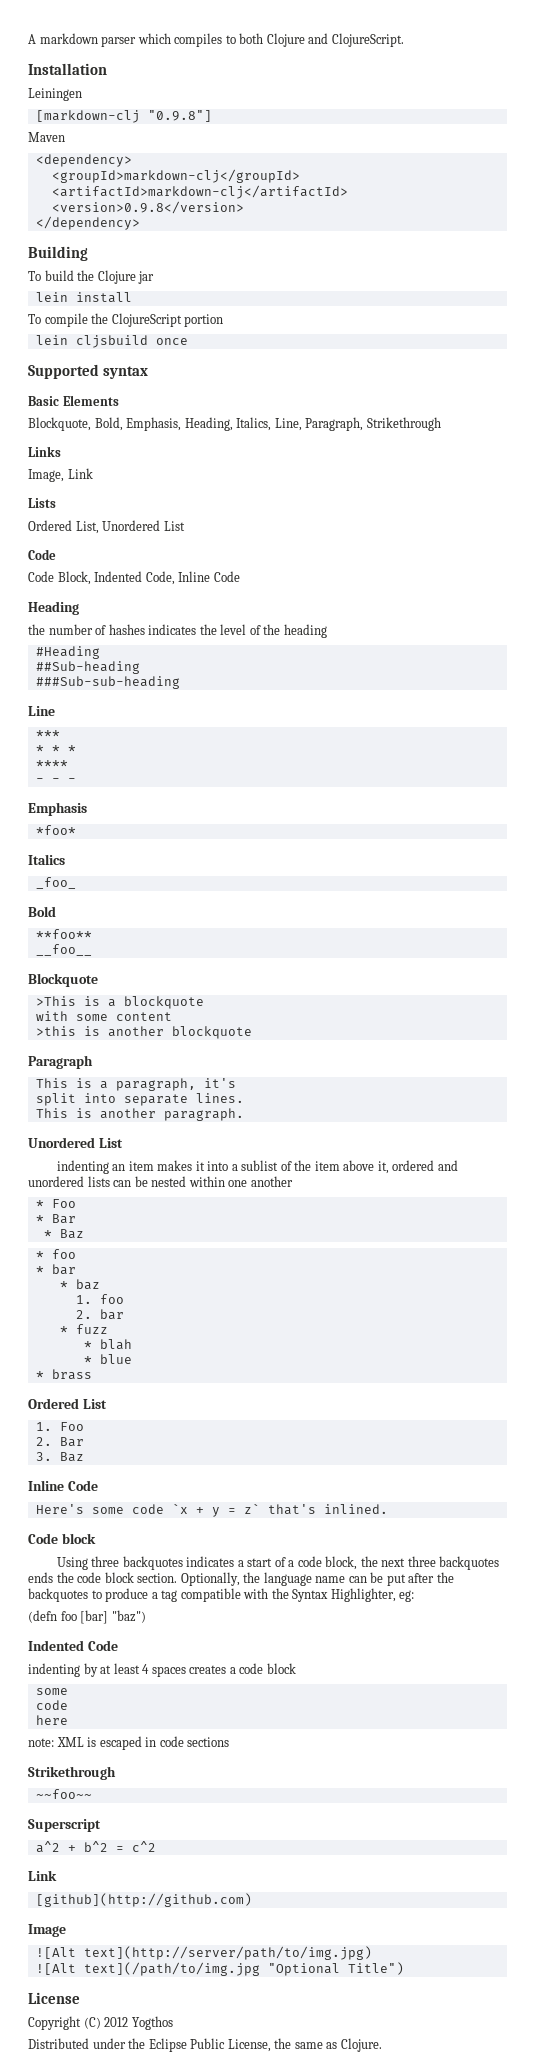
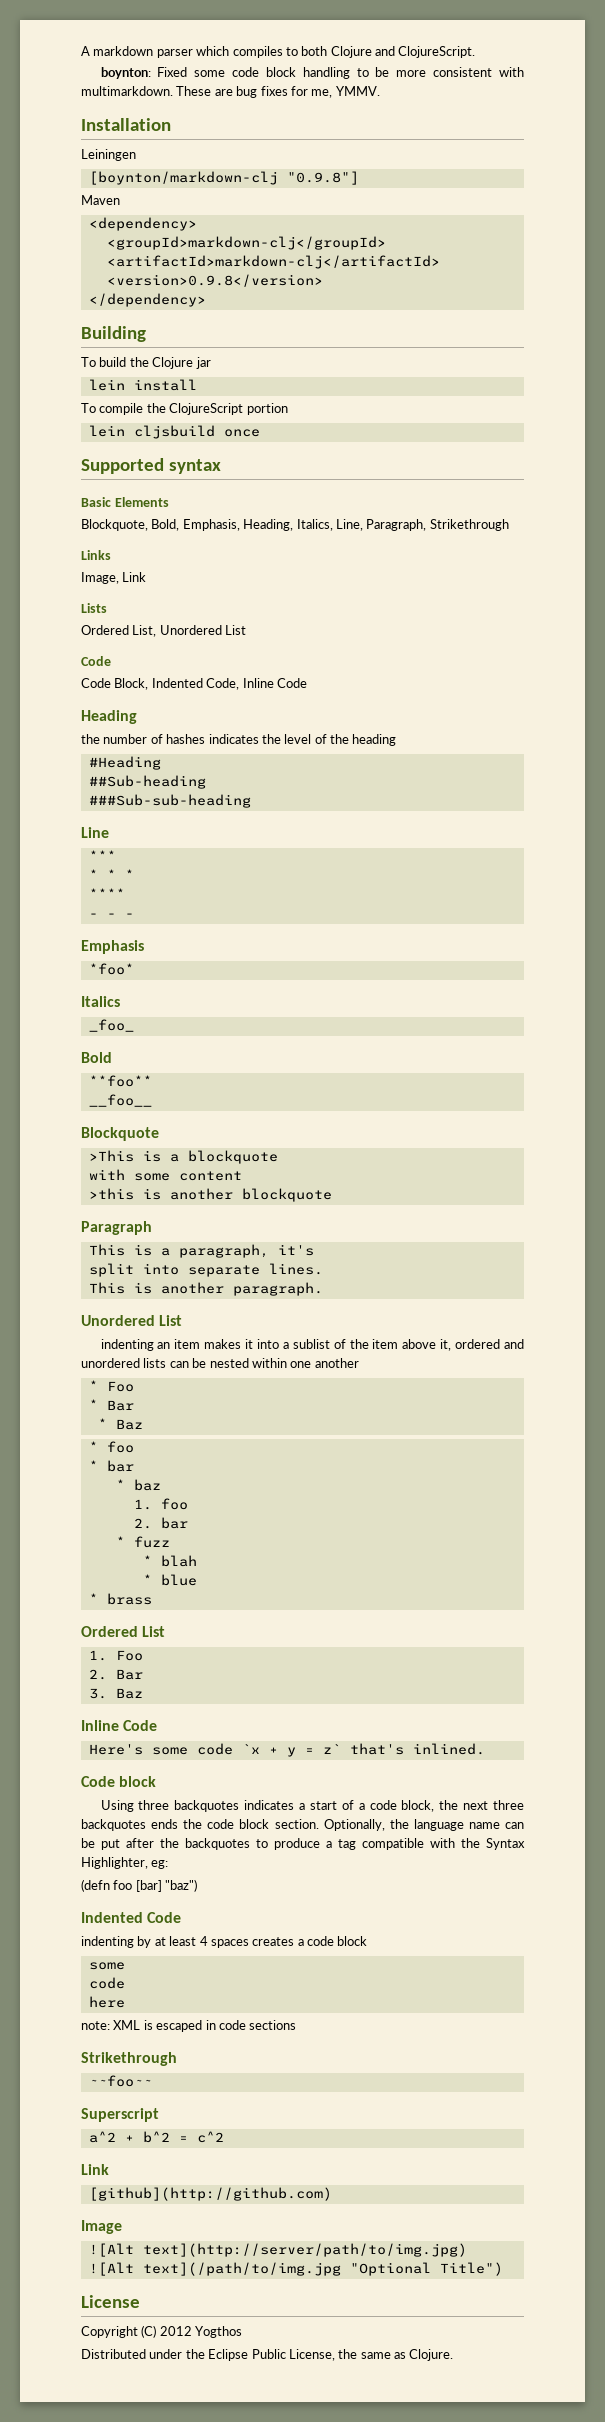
+ boynton: Fixed some code block handling to be more consistent with multimarkdown. These are bug fixes for me, YMMV.
- [markdown-clj "0.9.8"]
+ [boynton/markdown-clj "0.9.8"]

